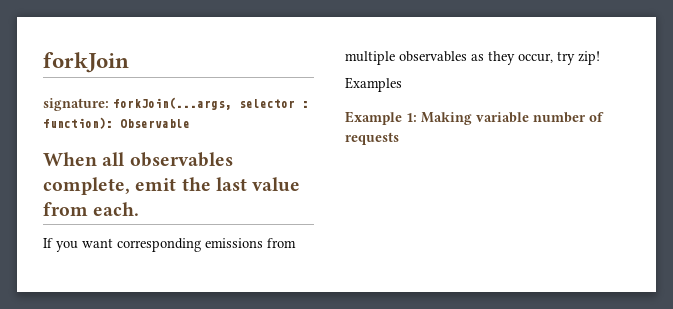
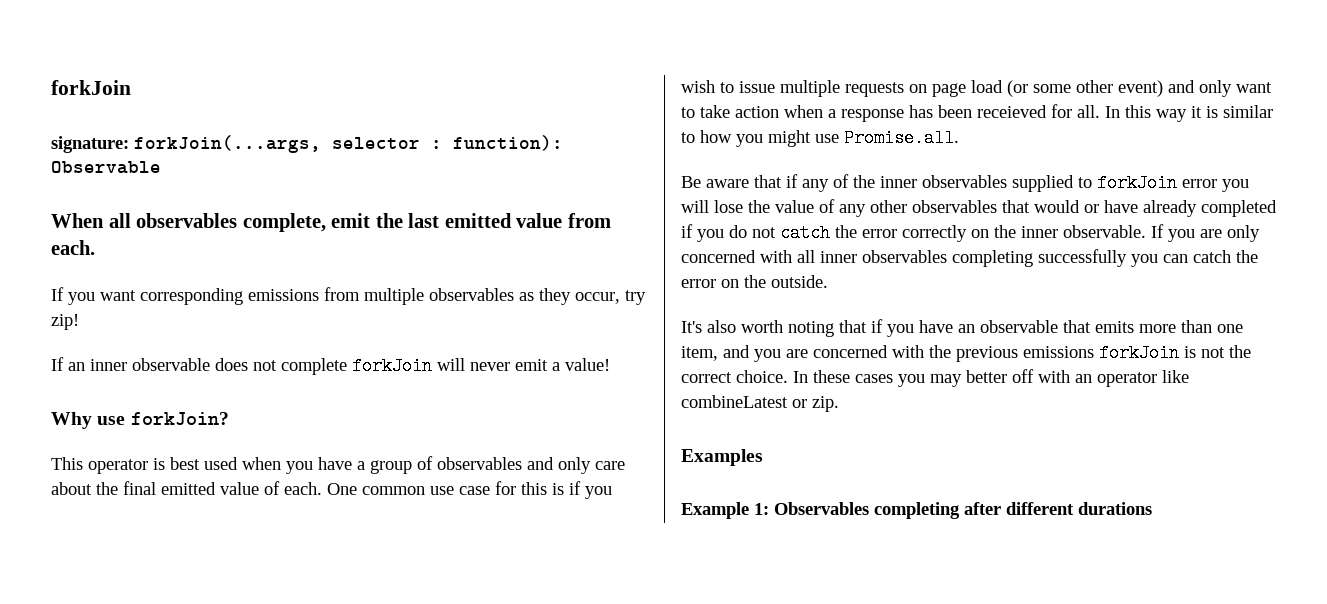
- When all observables complete, emit the last value from each.
+ When all observables complete, emit the last emitted value from each.
+ If an inner observable does not complete forkJoin will never emit a value!
+ Why use forkJoin?
+ This operator is best used when you have a group of observables and only care about the final emitted value of each. One common use case for this is if you wish to issue multiple requests on page load (or some other event) and only want to take action when a response has been receieved for all. In this way it is similar to how you might use Promise.all.
+ Be aware that if any of the inner observables supplied to forkJoin error you will lose the value of any other observables that would or have already completed if you do not catch the error correctly on the inner observable. If you are only concerned with all inner observables completing successfully you can catch the error on the outside.
+ It's also worth noting that if you have an observable that emits more than one item, and you are concerned with the previous emissions forkJoin is not the correct choice. In these cases you may better off with an operator like combineLatest or zip.
  Examples
- Example 1: Making variable number of requests
+ Example 1: Observables completing after different durations

